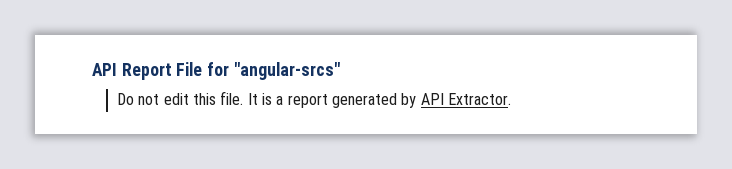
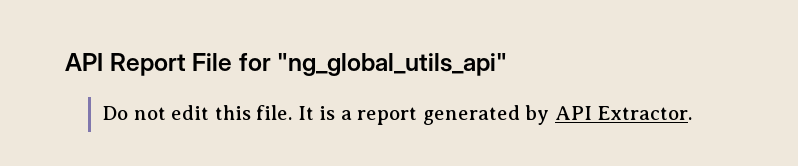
- API Report File for "angular-srcs"
+ API Report File for "ng_global_utils_api"

